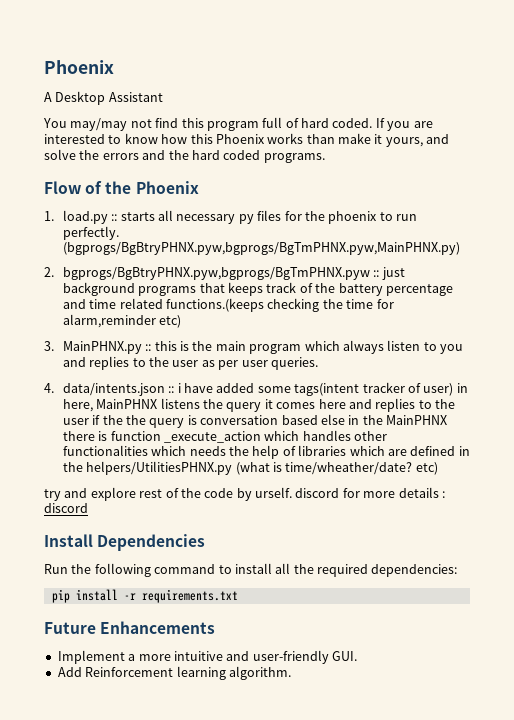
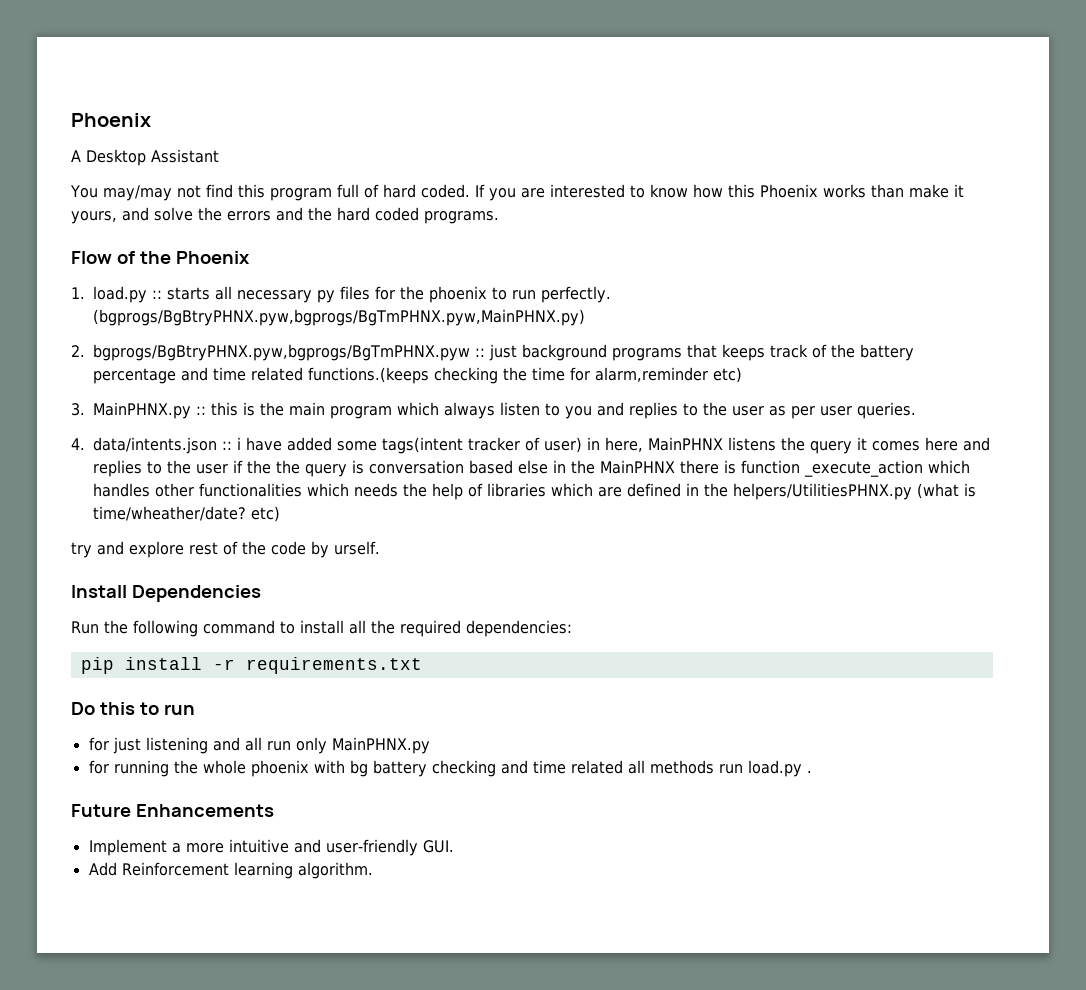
- try and explore rest of the code by urself. discord for more details : discord
+ try and explore rest of the code by urself.
+ Do this to run
+ for just listening and all run only MainPHNX.py
+ for running the whole phoenix with bg battery checking and time related all methods run load.py .

